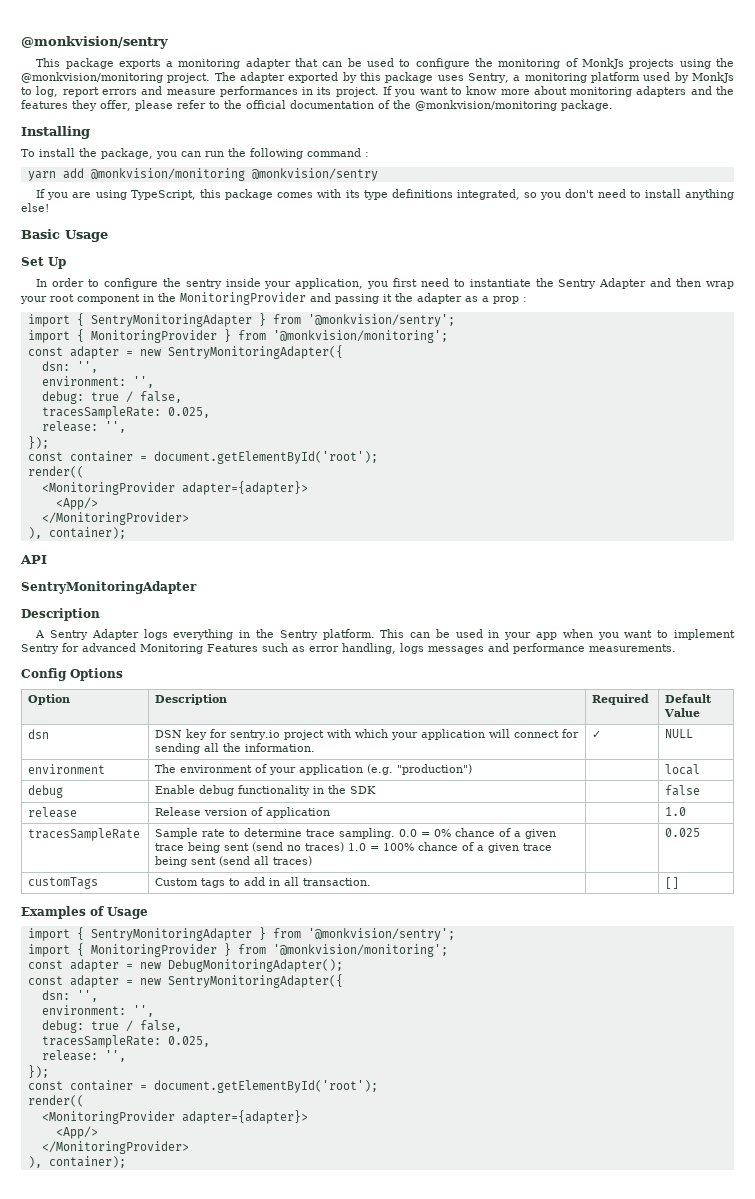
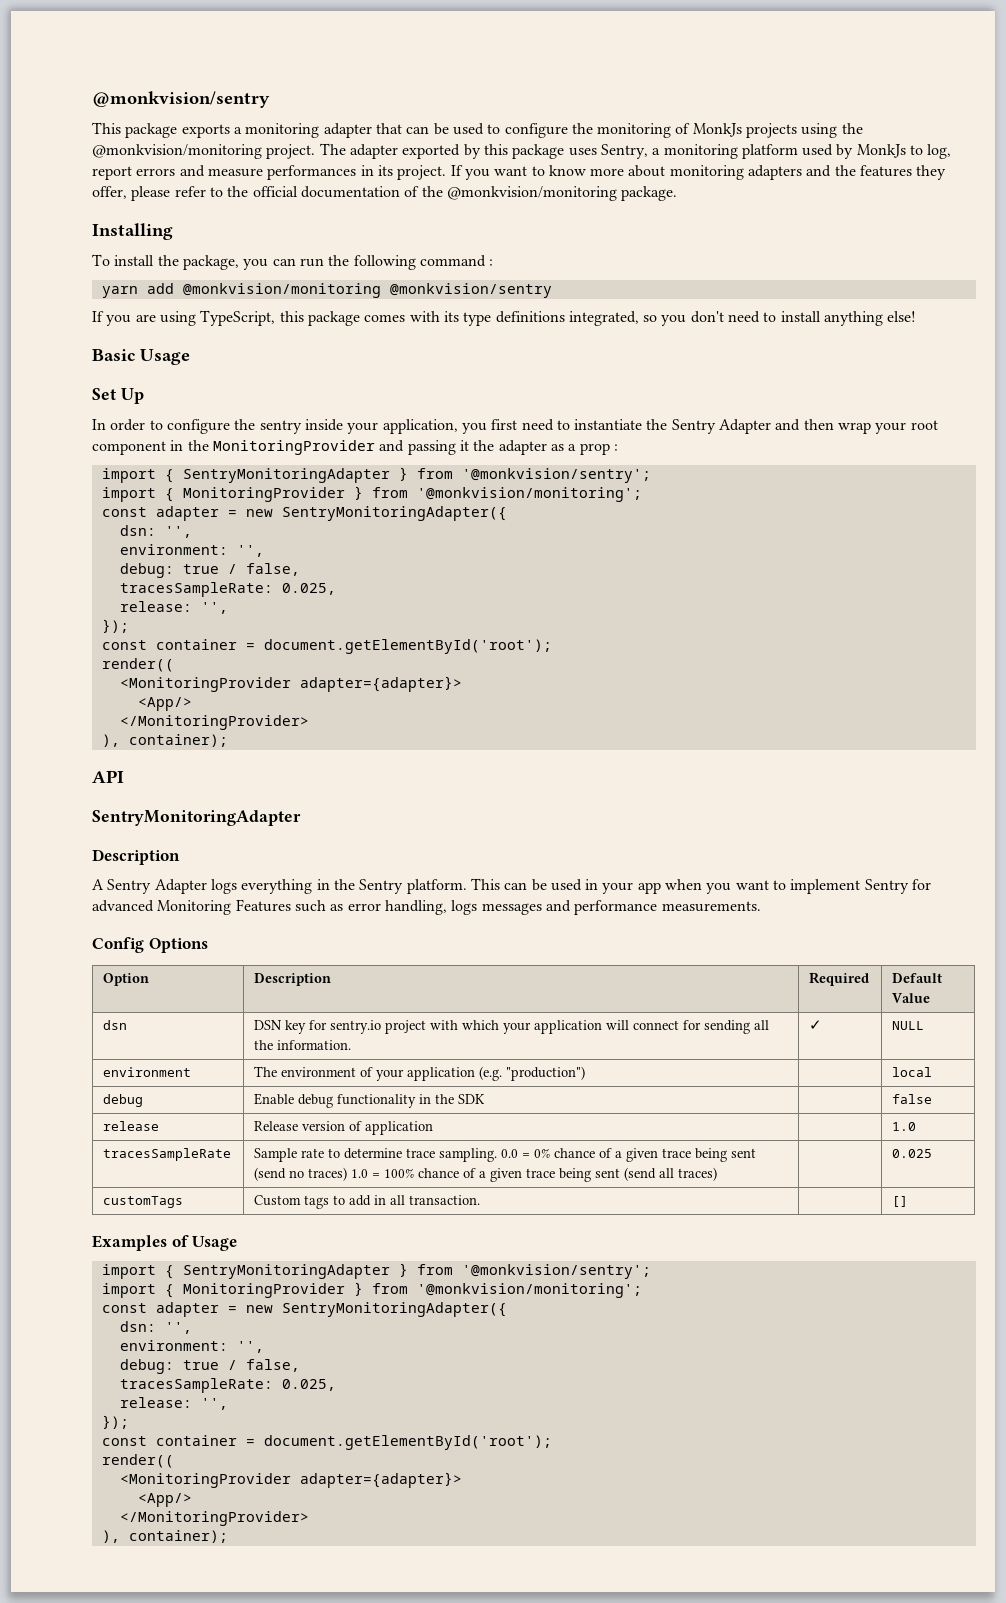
- const adapter = new DebugMonitoringAdapter();

